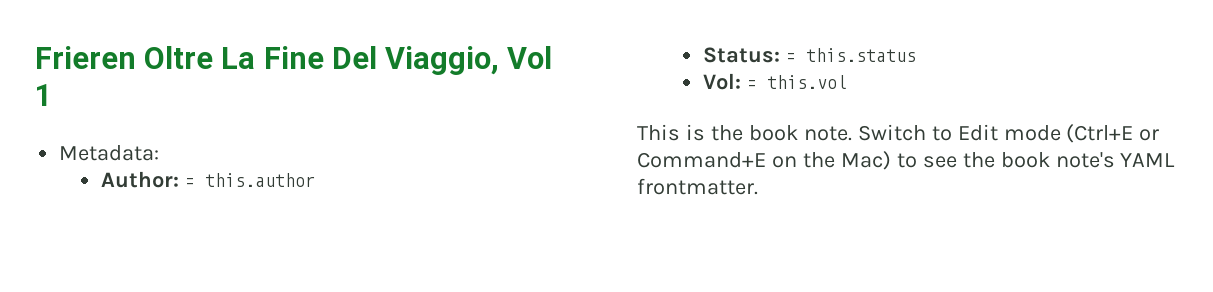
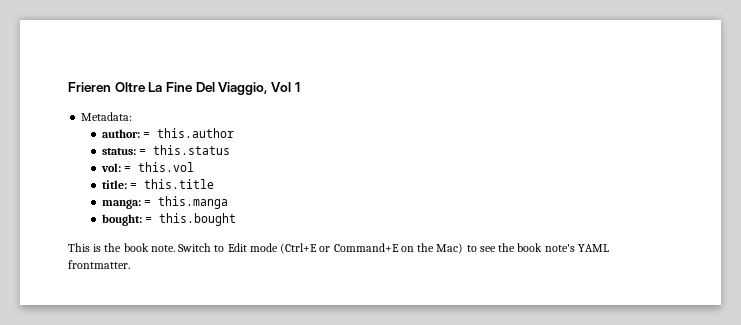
- Author: = this.author
+ author: = this.author
- Status: = this.status
+ status: = this.status
- Vol: = this.vol
+ vol: = this.vol
+ title: = this.title
+ manga: = this.manga
+ bought: = this.bought

